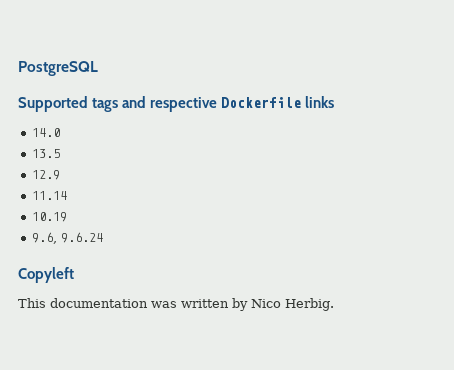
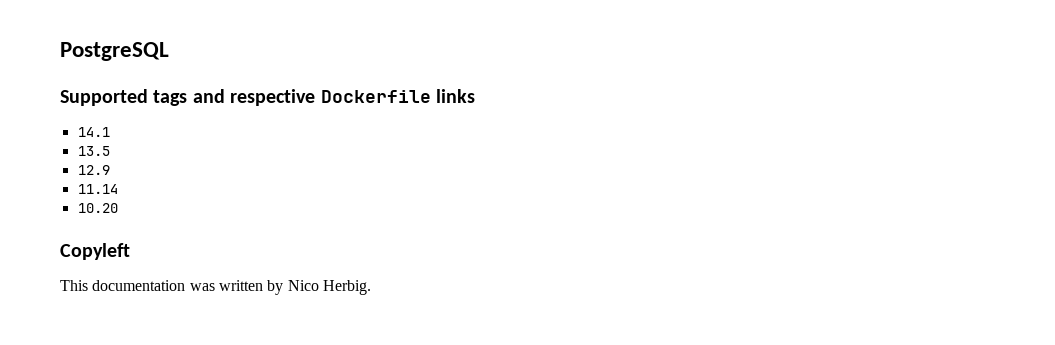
- 14.0
+ 14.1
- 10.19
- 9.6, 9.6.24
+ 10.20

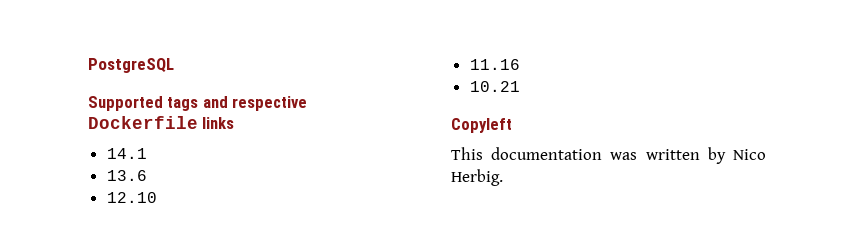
- 13.5
- 12.9
- 11.14
- 10.20
+ 13.6
+ 12.10
+ 11.16
+ 10.21

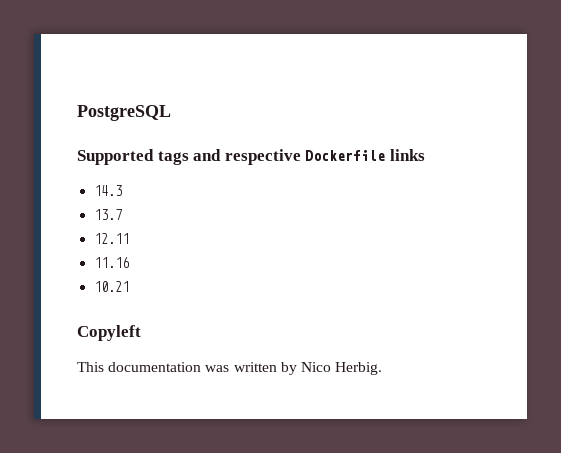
- 14.1
- 13.6
- 12.10
+ 14.3
+ 13.7
+ 12.11

